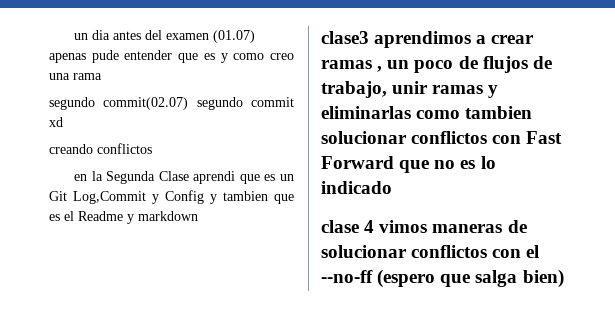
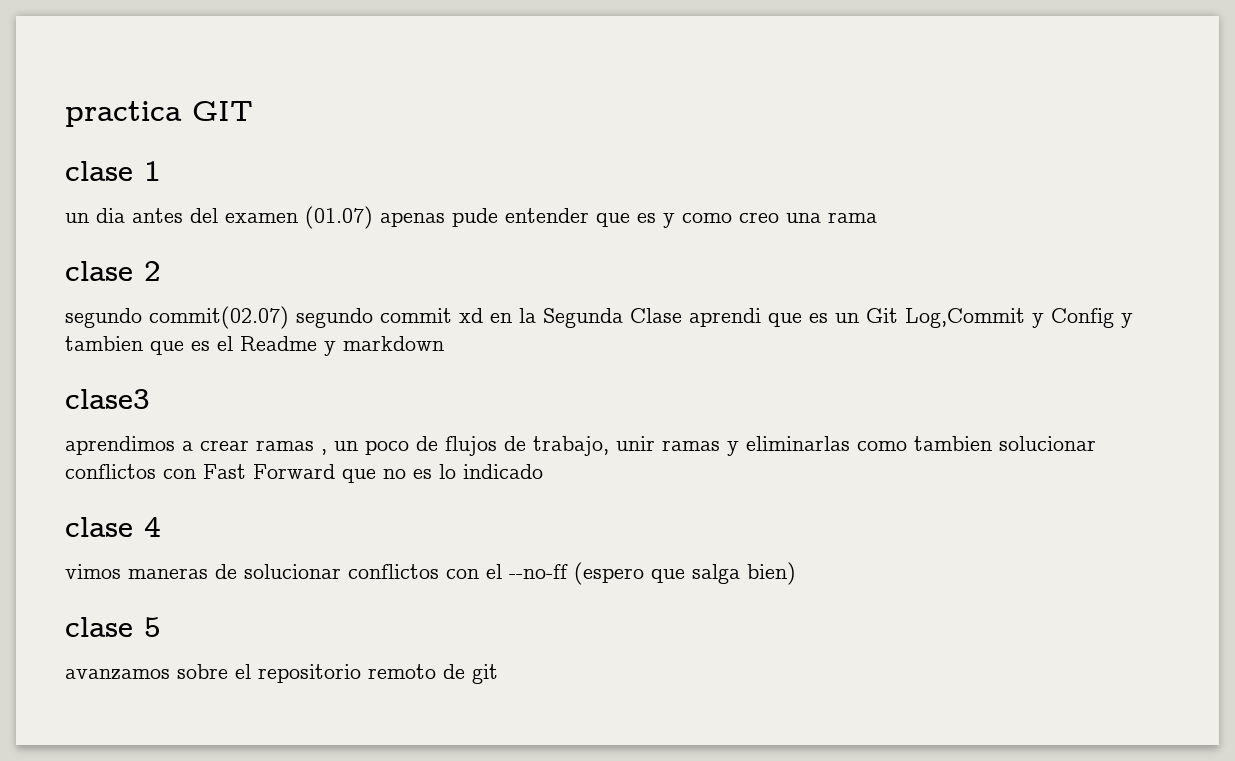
+ practica GIT
+ clase 1
+ clase 2
- segundo commit(02.07) segundo commit xd
- creando conflictos
- en la Segunda Clase aprendi que es un Git Log,Commit y Config y tambien que es el Readme y markdown
+ segundo commit(02.07) segundo commit xd en la Segunda Clase aprendi que es un Git Log,Commit y Config y tambien que es el Readme y markdown
- clase3 aprendimos a crear ramas , un poco de flujos de trabajo, unir ramas y eliminarlas como tambien solucionar conflictos con Fast Forward que no es lo indicado
+ clase3
+ aprendimos a crear ramas , un poco de flujos de trabajo, unir ramas y eliminarlas como tambien solucionar conflictos con Fast Forward que no es lo indicado
- clase 4 vimos maneras de solucionar conflictos con el --no-ff (espero que salga bien)
+ clase 4
+ vimos maneras de solucionar conflictos con el --no-ff (espero que salga bien)
+ clase 5
+ avanzamos sobre el repositorio remoto de git

